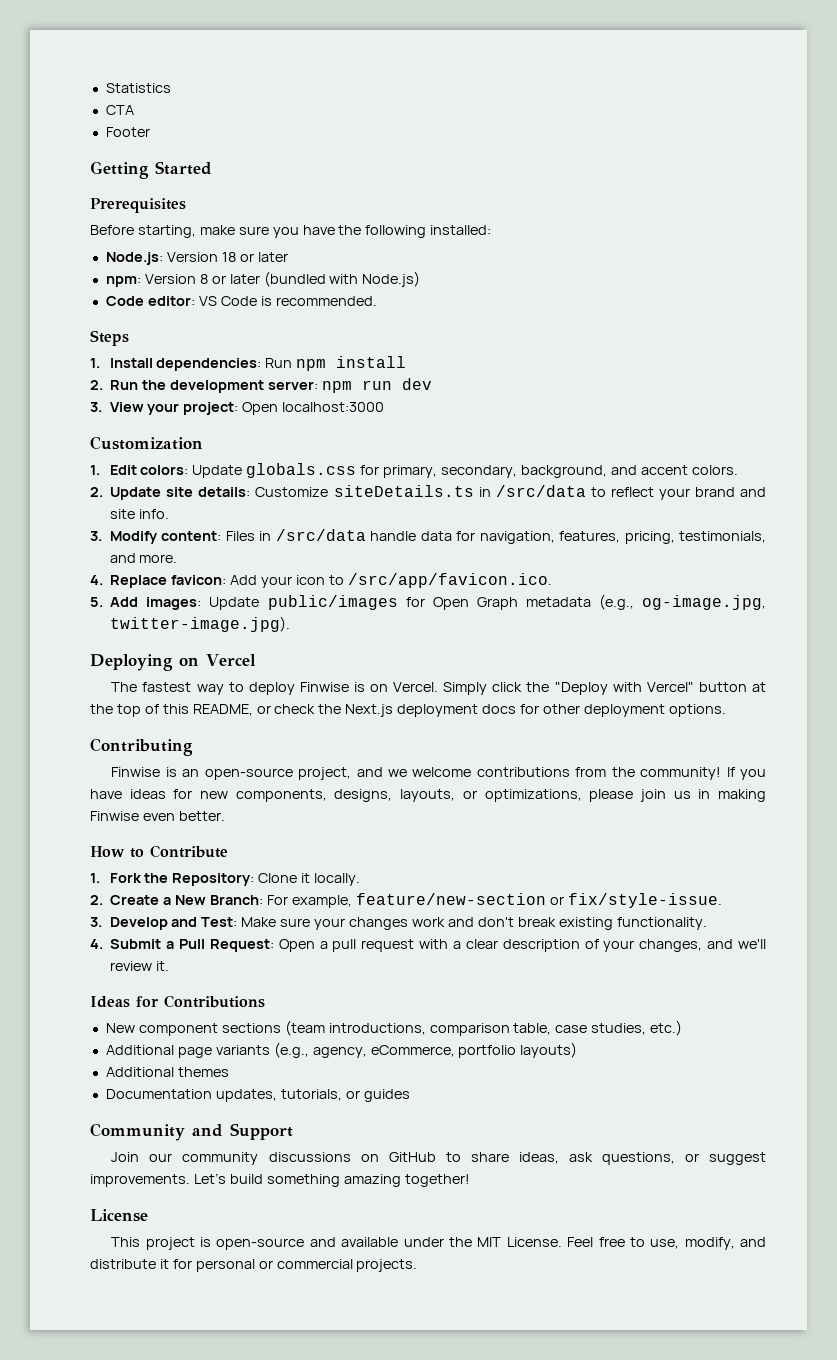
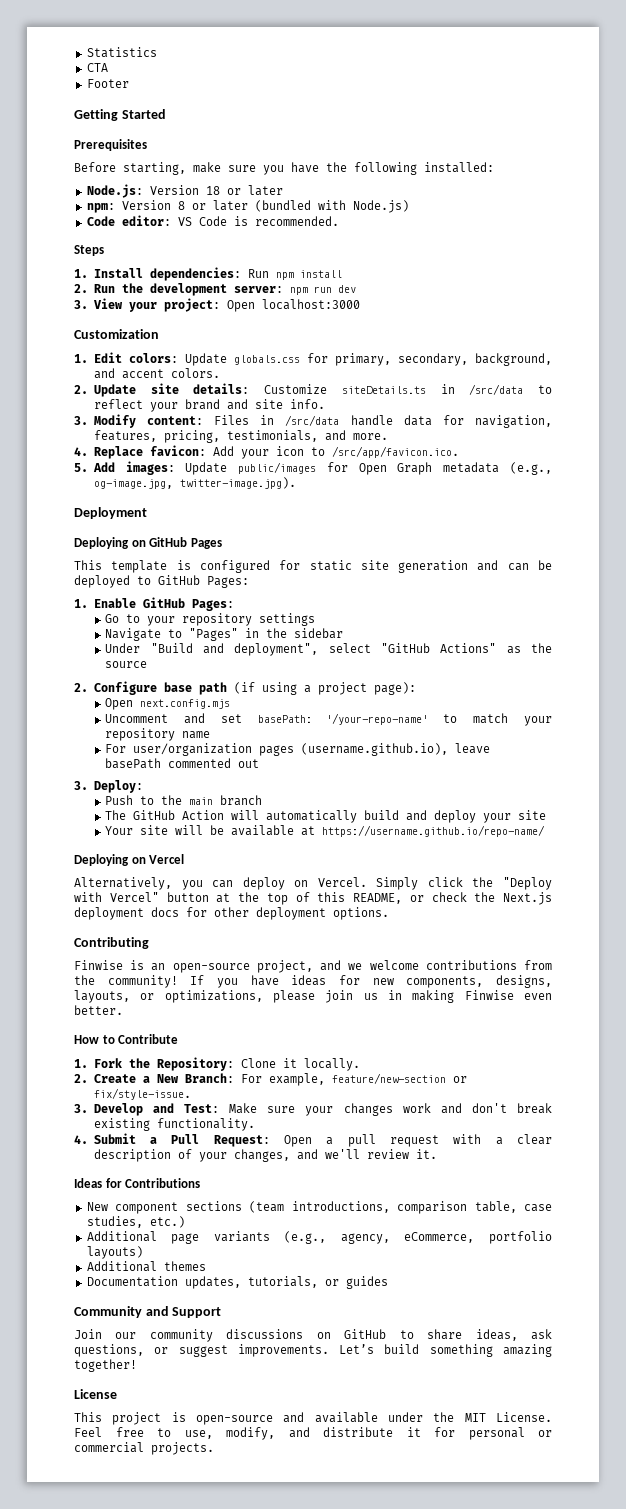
+ Deployment
+ Deploying on GitHub Pages
+ This template is configured for static site generation and can be deployed to GitHub Pages:
+ 1. Enable GitHub Pages:
+ Go to your repository settings
+ Navigate to "Pages" in the sidebar
+ Under "Build and deployment", select "GitHub Actions" as the source
+ 2. Configure base path (if using a project page):
+ Open next.config.mjs
+ Uncomment and set basePath: '/your-repo-name' to match your repository name
+ For user/organization pages (username.github.io), leave basePath commented out
+ 3. Deploy:
+ Push to the main branch
+ The GitHub Action will automatically build and deploy your site
+ Your site will be available at https://username.github.io/repo-name/
  Deploying on Vercel
- The fastest way to deploy Finwise is on Vercel.
+ Alternatively, you can deploy on Vercel.

